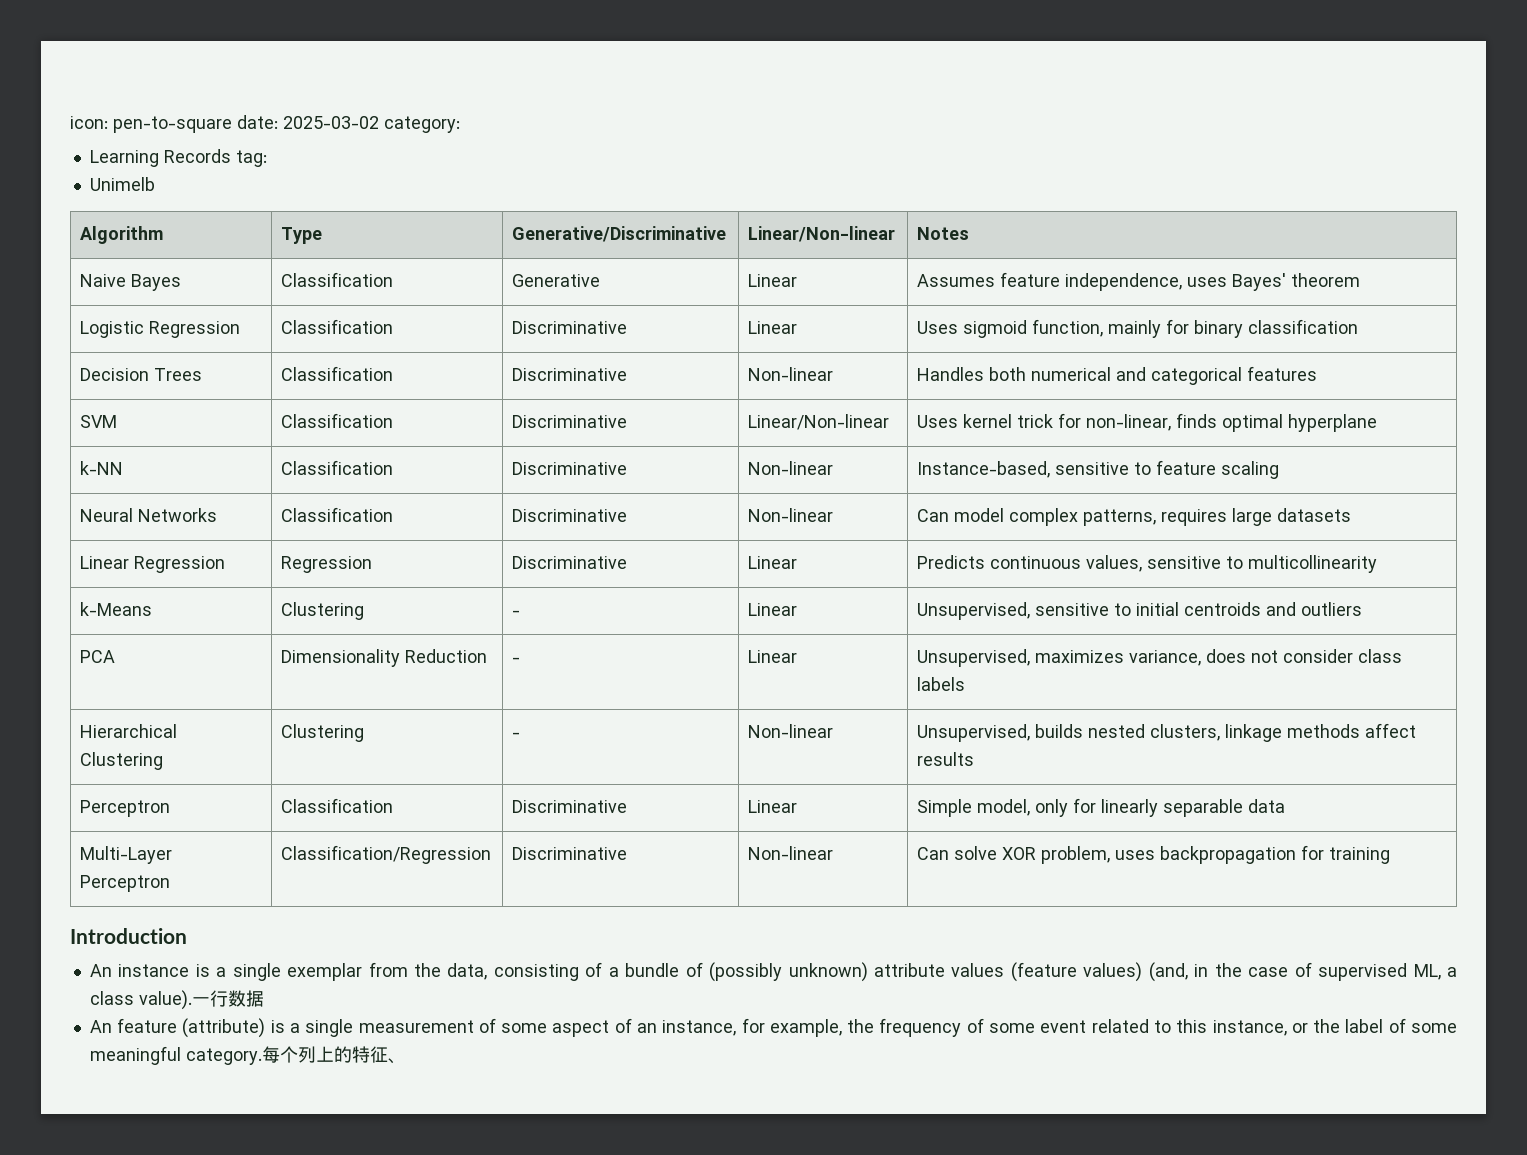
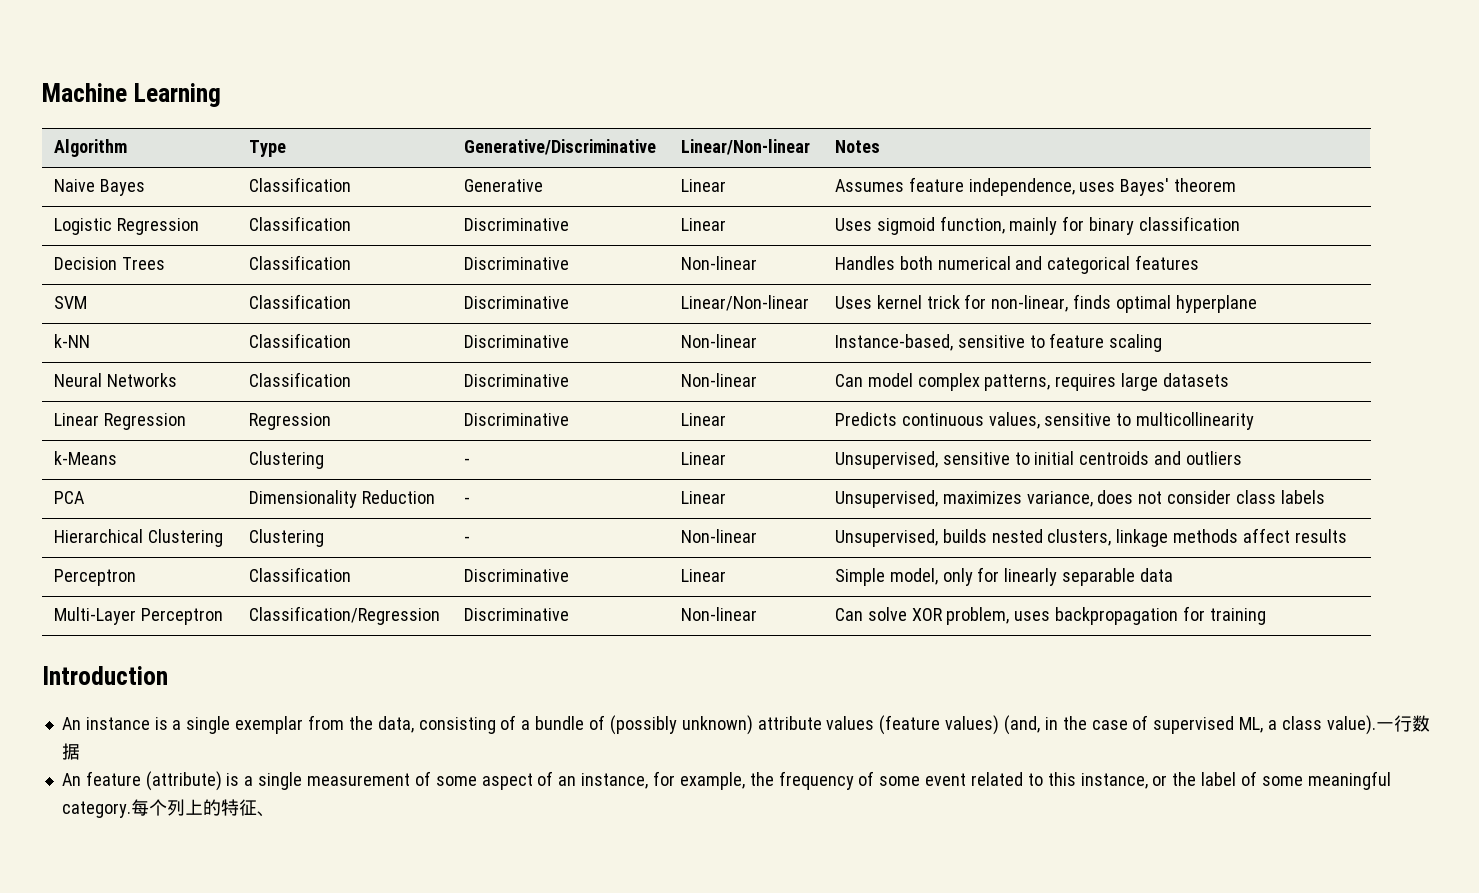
- icon: pen-to-square date: 2025-03-02 category:
- Learning Records tag:
- Unimelb
+ Machine Learning

